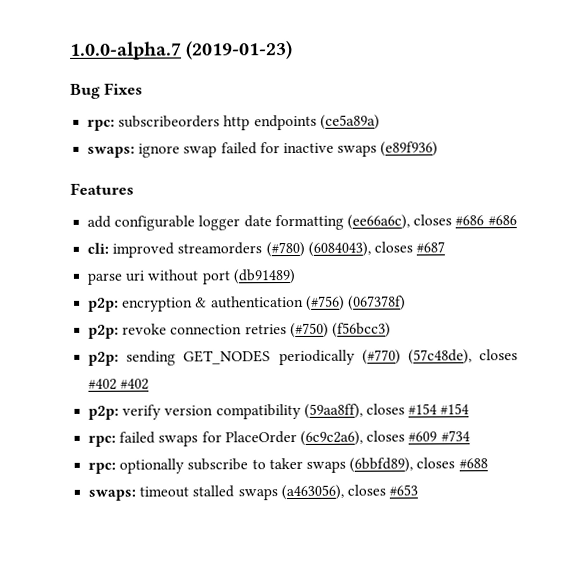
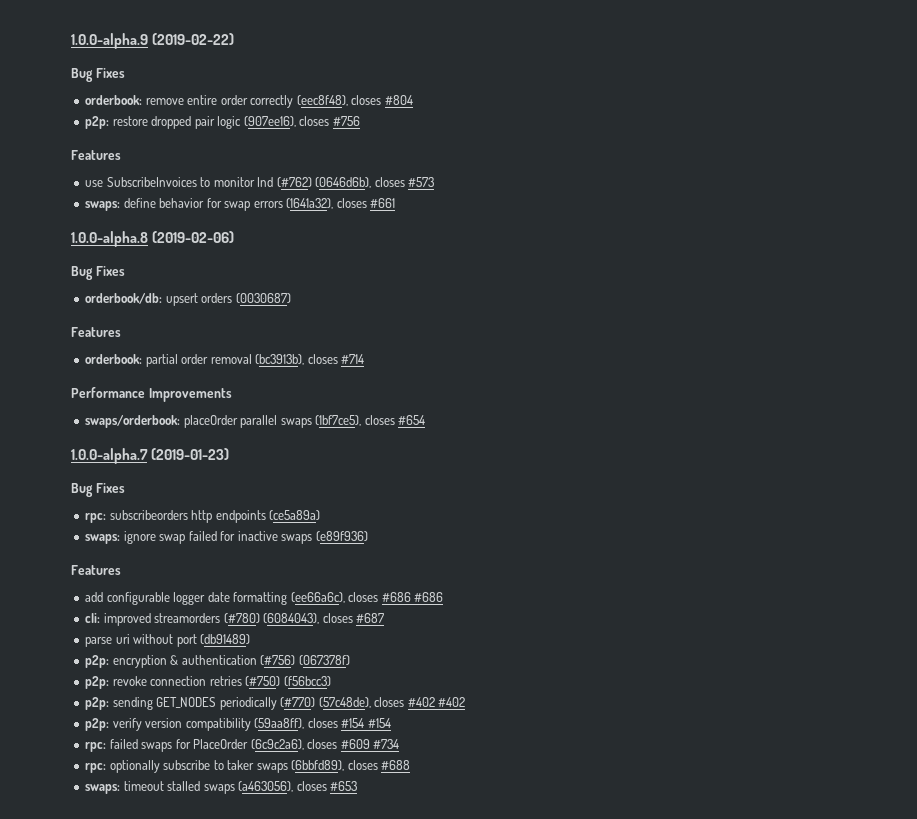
+ 1.0.0-alpha.9 (2019-02-22)
+ Bug Fixes
+ orderbook: remove entire order correctly (eec8f48), closes #804
+ p2p: restore dropped pair logic (907ee16), closes #756
+ Features
+ use SubscribeInvoices to monitor lnd (#762) (0646d6b), closes #573
+ swaps: define behavior for swap errors (1641a32), closes #661
+ 1.0.0-alpha.8 (2019-02-06)
+ Bug Fixes
+ orderbook/db: upsert orders (0030687)
+ Features
+ orderbook: partial order removal (bc3913b), closes #714
+ Performance Improvements
+ swaps/orderbook: placeOrder parallel swaps (1bf7ce5), closes #654

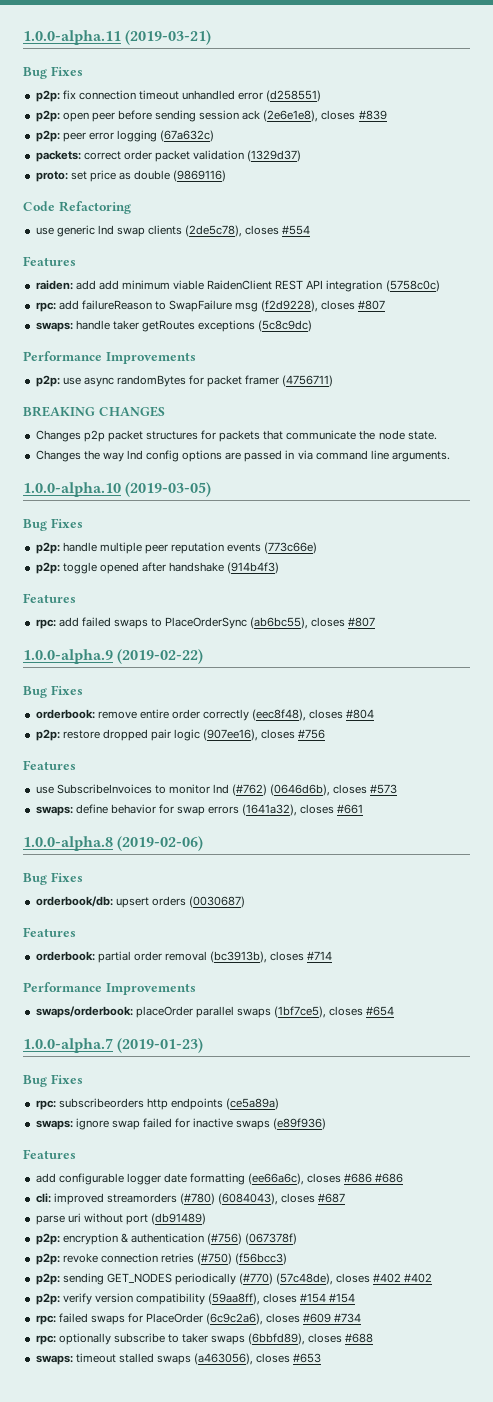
+ 1.0.0-alpha.11 (2019-03-21)
+ Bug Fixes
+ p2p: fix connection timeout unhandled error (d258551)
+ p2p: open peer before sending session ack (2e6e1e8), closes #839
+ p2p: peer error logging (67a632c)
+ packets: correct order packet validation (1329d37)
+ proto: set price as double (9869116)
+ Code Refactoring
+ use generic lnd swap clients (2de5c78), closes #554
+ Features
+ raiden: add add minimum viable RaidenClient REST API integration (5758c0c)
+ rpc: add failureReason to SwapFailure msg (f2d9228), closes #807
+ swaps: handle taker getRoutes exceptions (5c8c9dc)
+ Performance Improvements
+ p2p: use async randomBytes for packet framer (4756711)
+ BREAKING CHANGES
+ Changes p2p packet structures for packets that communicate the node state.
+ Changes the way lnd config options are passed in via command line arguments.
+ 1.0.0-alpha.10 (2019-03-05)
+ Bug Fixes
+ p2p: handle multiple peer reputation events (773c66e)
+ p2p: toggle opened after handshake (914b4f3)
+ Features
+ rpc: add failed swaps to PlaceOrderSync (ab6bc55), closes #807

